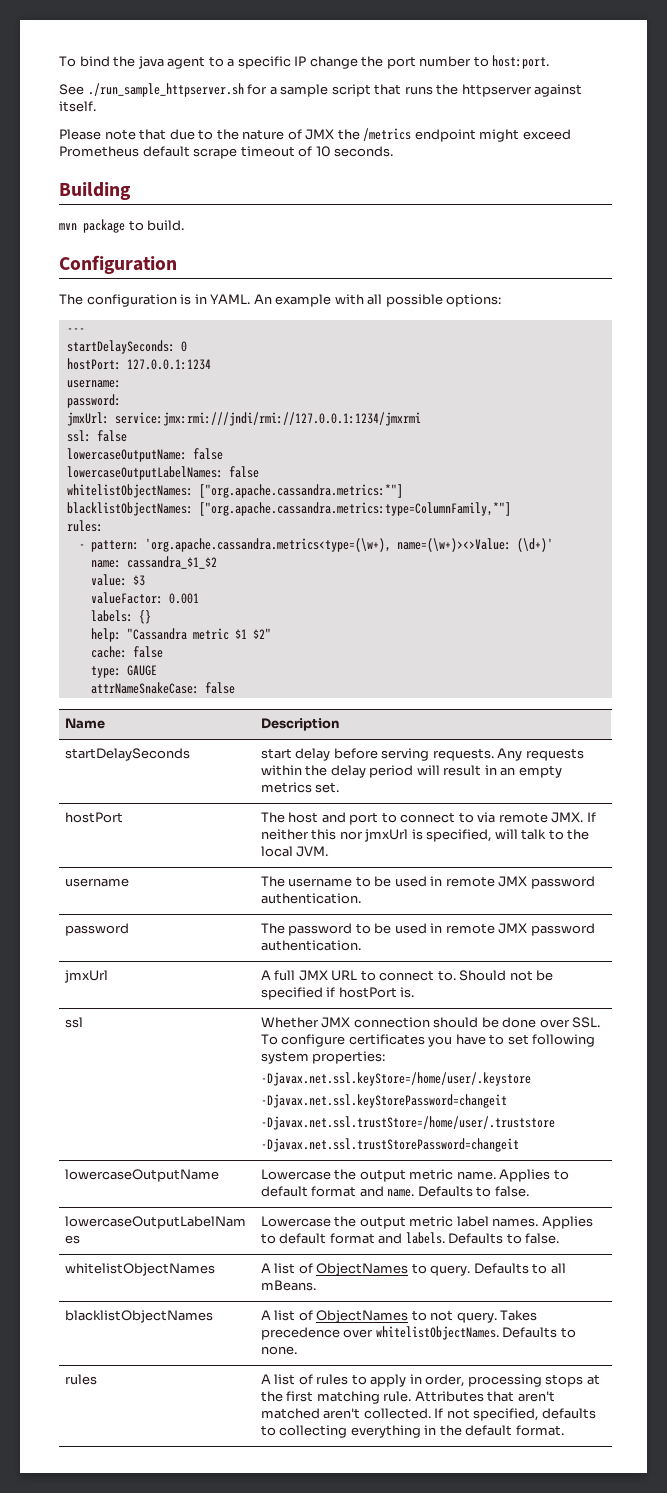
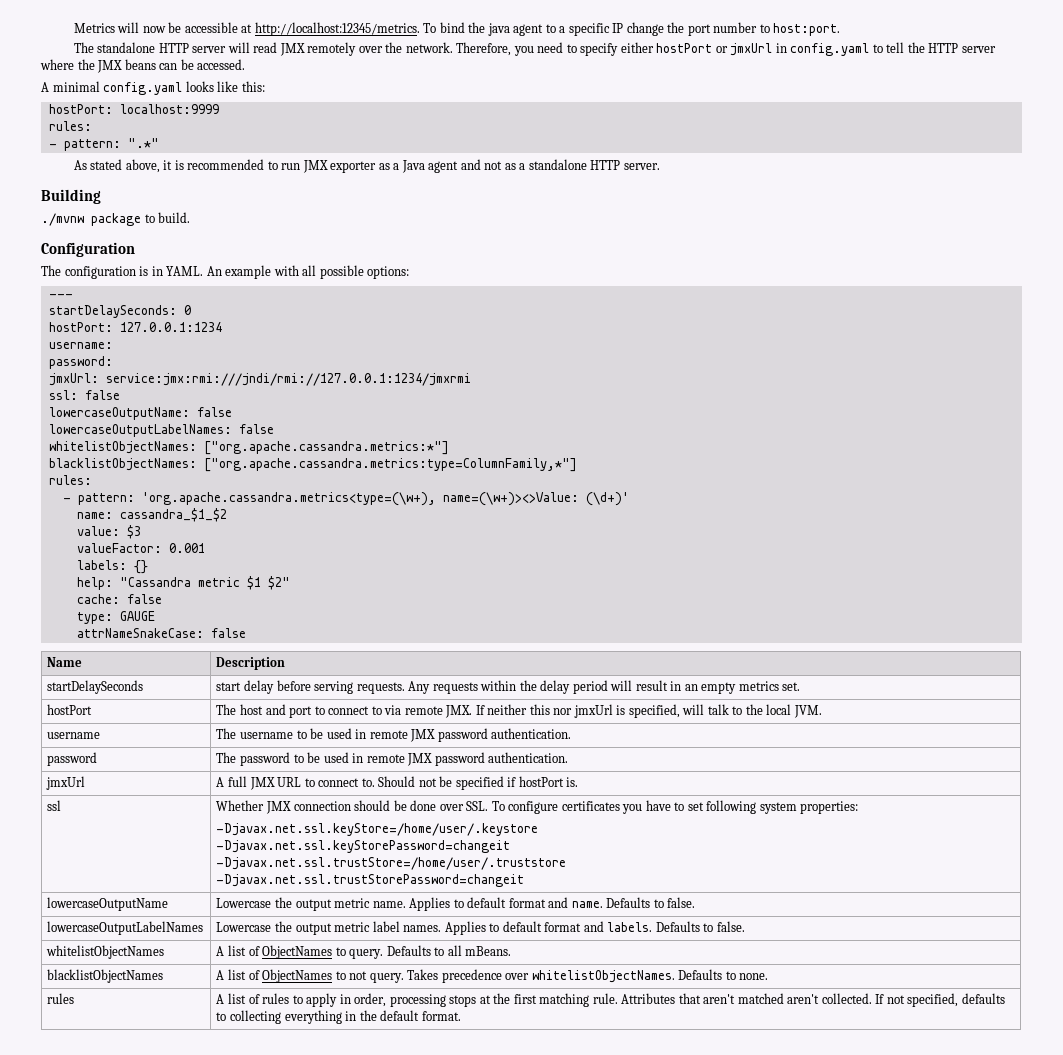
+ Metrics will now be accessible at http://localhost:12345/metrics.
- See ./run_sample_httpserver.sh for a sample script that runs the httpserver against itself.
- Please note that due to the nature of JMX the /metrics endpoint might exceed Prometheus default scrape timeout of 10 seconds.
+ The standalone HTTP server will read JMX remotely over the network. Therefore, you need to specify either hostPort or jmxUrl in config.yaml to tell the HTTP server where the JMX beans can be accessed.
+ A minimal config.yaml looks like this:
+ hostPort: localhost:9999
+ rules:
+ - pattern: ".*"
+ As stated above, it is recommended to run JMX exporter as a Java agent and not as a standalone HTTP server.
- mvn package to build.
+ ./mvnw package to build.

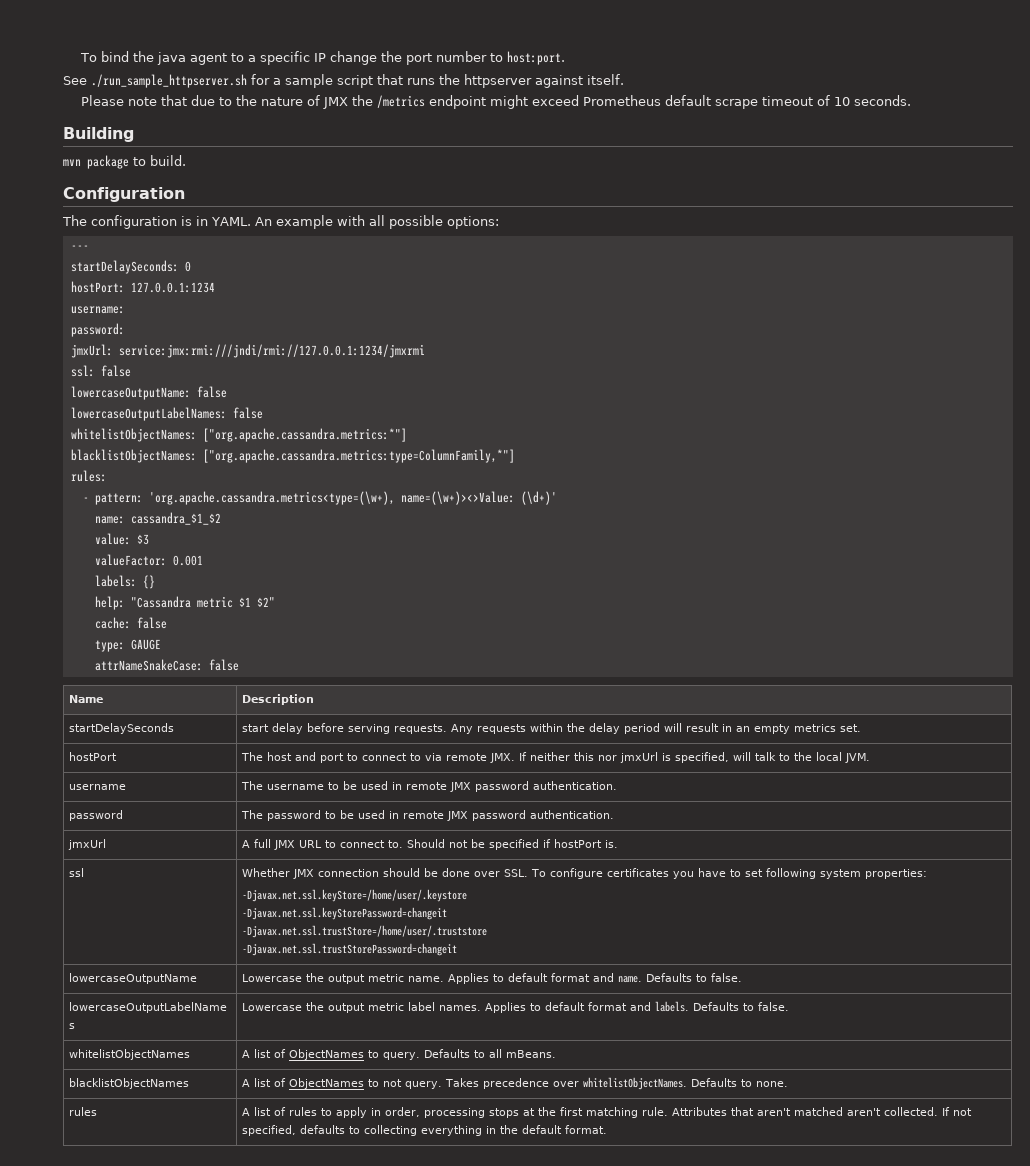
- Metrics will now be accessible at http://localhost:12345/metrics.
- The standalone HTTP server will read JMX remotely over the network. Therefore, you need to specify either hostPort or jmxUrl in config.yaml to tell the HTTP server where the JMX beans can be accessed.
- A minimal config.yaml looks like this:
- hostPort: localhost:9999
- rules:
- - pattern: ".*"
- As stated above, it is recommended to run JMX exporter as a Java agent and not as a standalone HTTP server.
+ See ./run_sample_httpserver.sh for a sample script that runs the httpserver against itself.
+ Please note that due to the nature of JMX the /metrics endpoint might exceed Prometheus default scrape timeout of 10 seconds.
- ./mvnw package to build.
+ mvn package to build.

